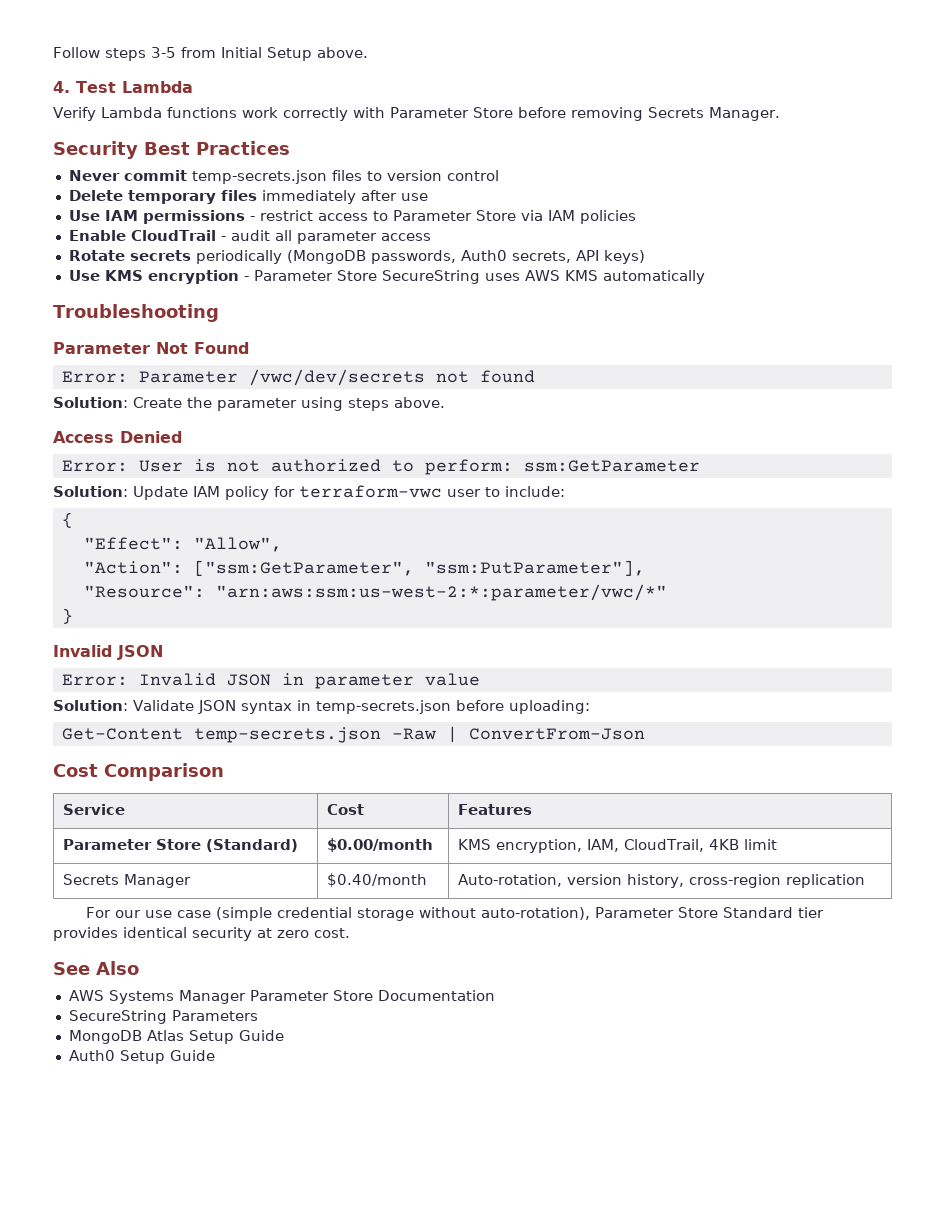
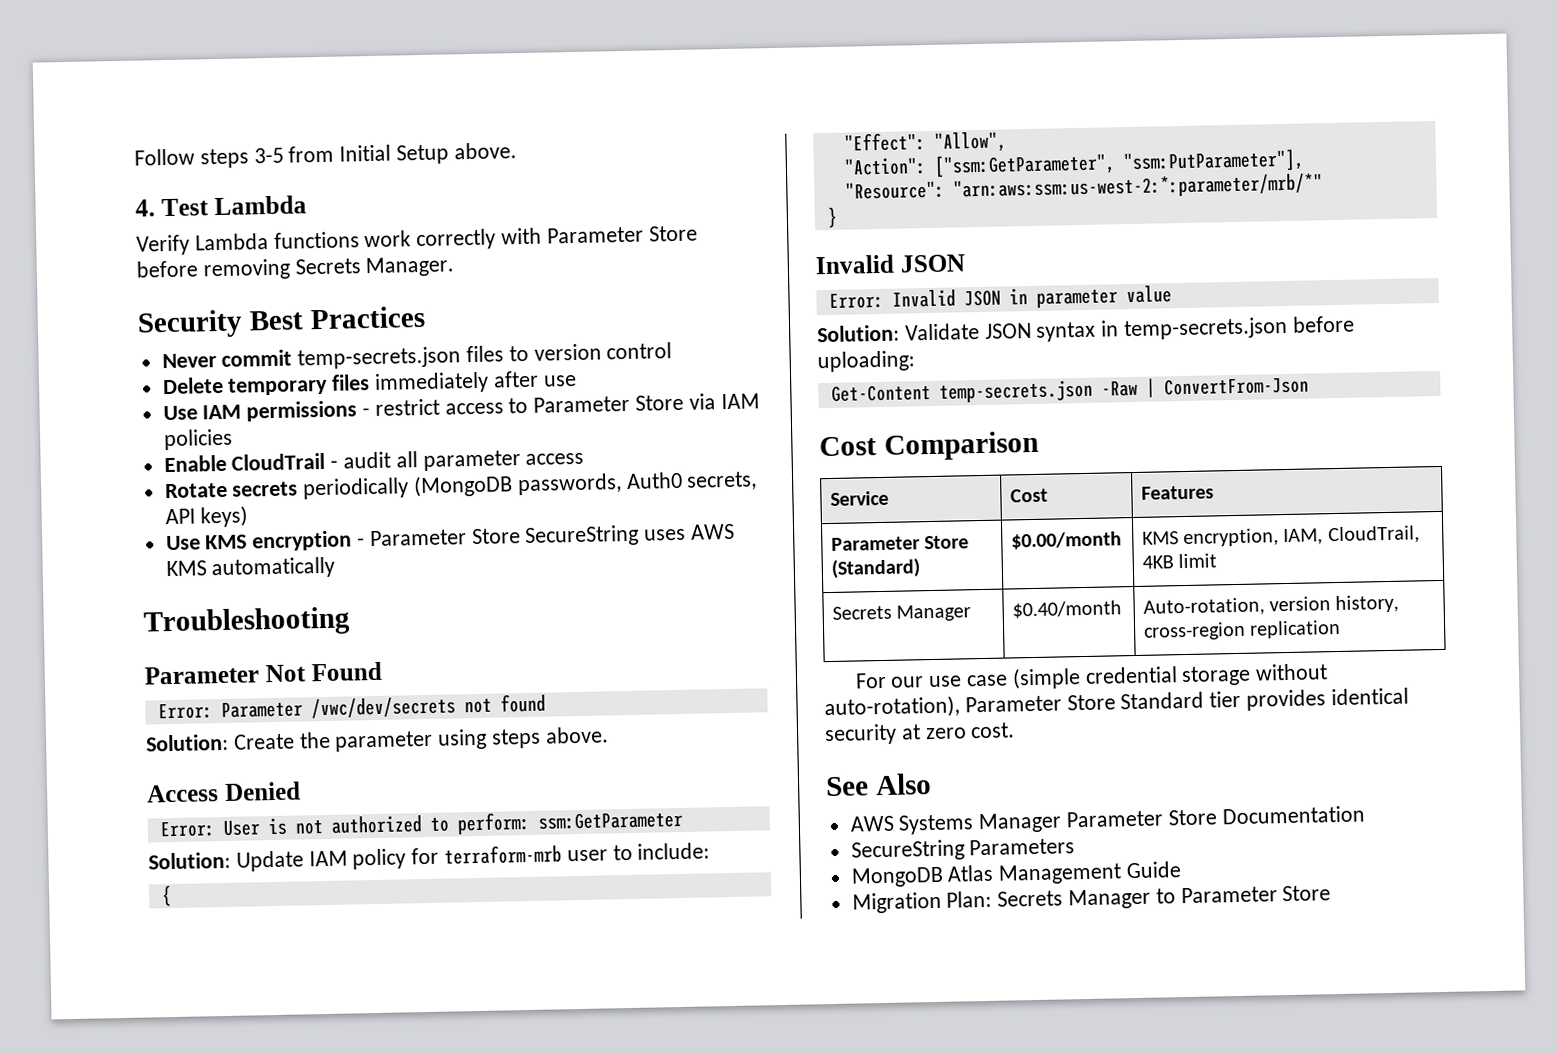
- Solution: Update IAM policy for terraform-vwc user to include:
+ Solution: Update IAM policy for terraform-mrb user to include:
- "Resource": "arn:aws:ssm:us-west-2:*:parameter/vwc/*"
+ "Resource": "arn:aws:ssm:us-west-2:*:parameter/mrb/*"
- MongoDB Atlas Setup Guide
+ MongoDB Atlas Management Guide
- Auth0 Setup Guide
+ Migration Plan: Secrets Manager to Parameter Store

